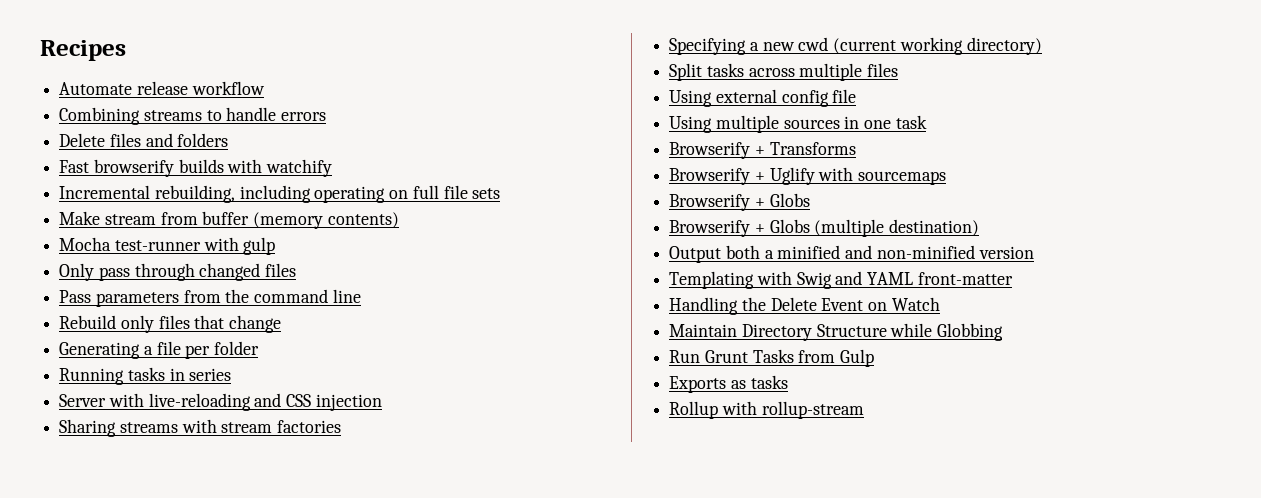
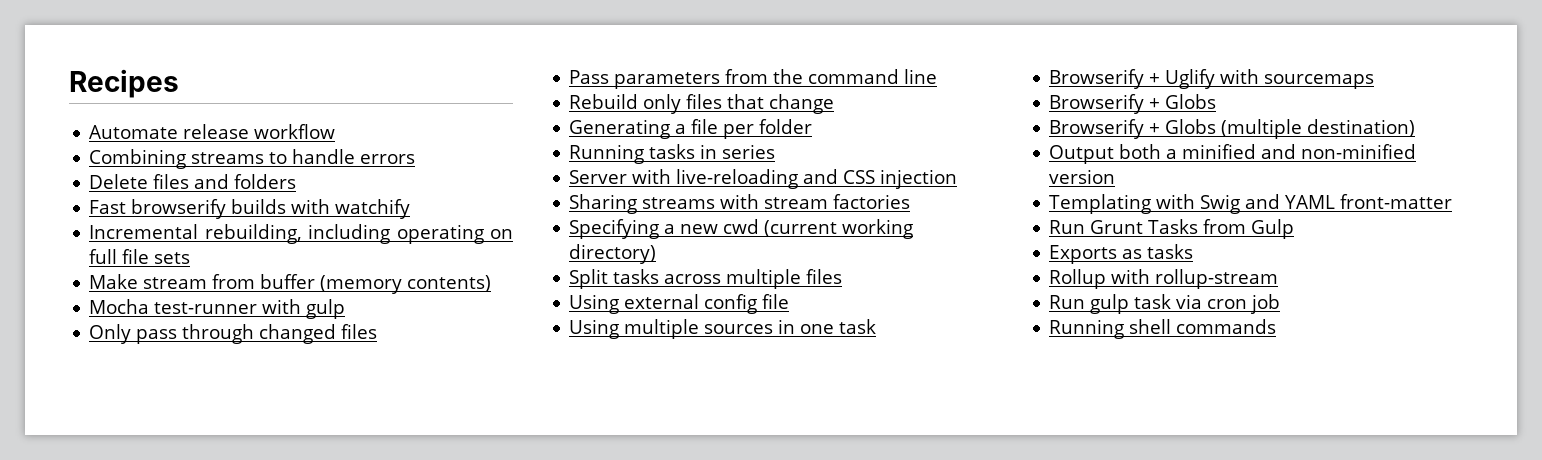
- Browserify + Transforms
- Handling the Delete Event on Watch
- Maintain Directory Structure while Globbing
+ Run gulp task via cron job
+ Running shell commands

